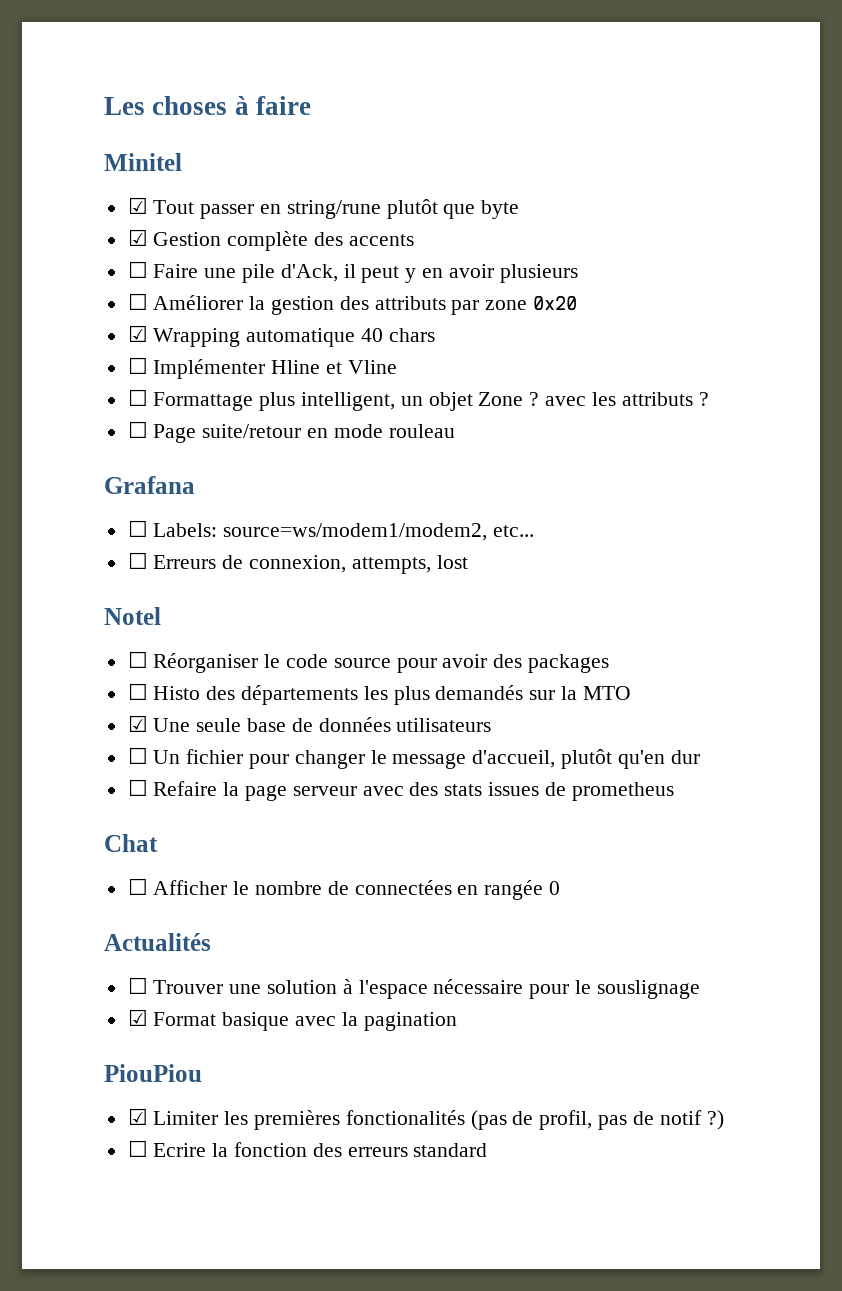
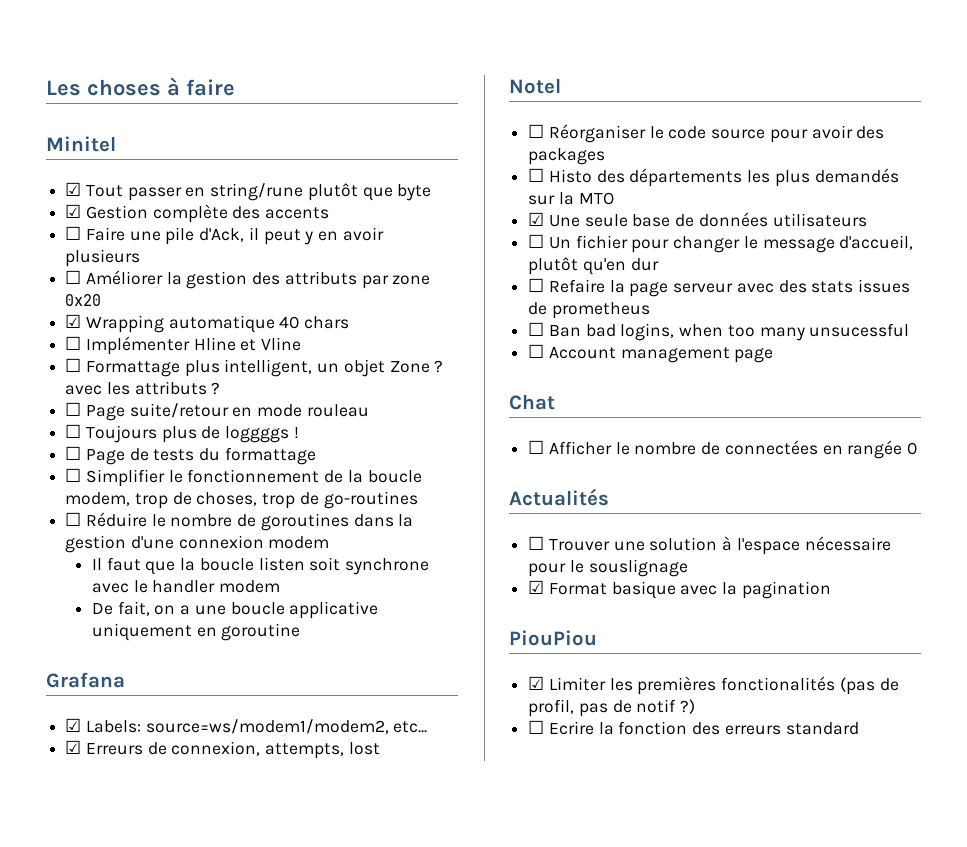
+ ☐ Toujours plus de loggggs !
+ ☐ Page de tests du formattage
+ ☐ Simplifier le fonctionnement de la boucle modem, trop de choses, trop de go-routines
+ ☐ Réduire le nombre de goroutines dans la gestion d'une connexion modem
+ Il faut que la boucle listen soit synchrone avec le handler modem
+ De fait, on a une boucle applicative uniquement en goroutine
- ☐ Labels: source=ws/modem1/modem2, etc...
+ ☑ Labels: source=ws/modem1/modem2, etc...
- ☐ Erreurs de connexion, attempts, lost
+ ☑ Erreurs de connexion, attempts, lost
+ ☐ Ban bad logins, when too many unsucessful
+ ☐ Account management page

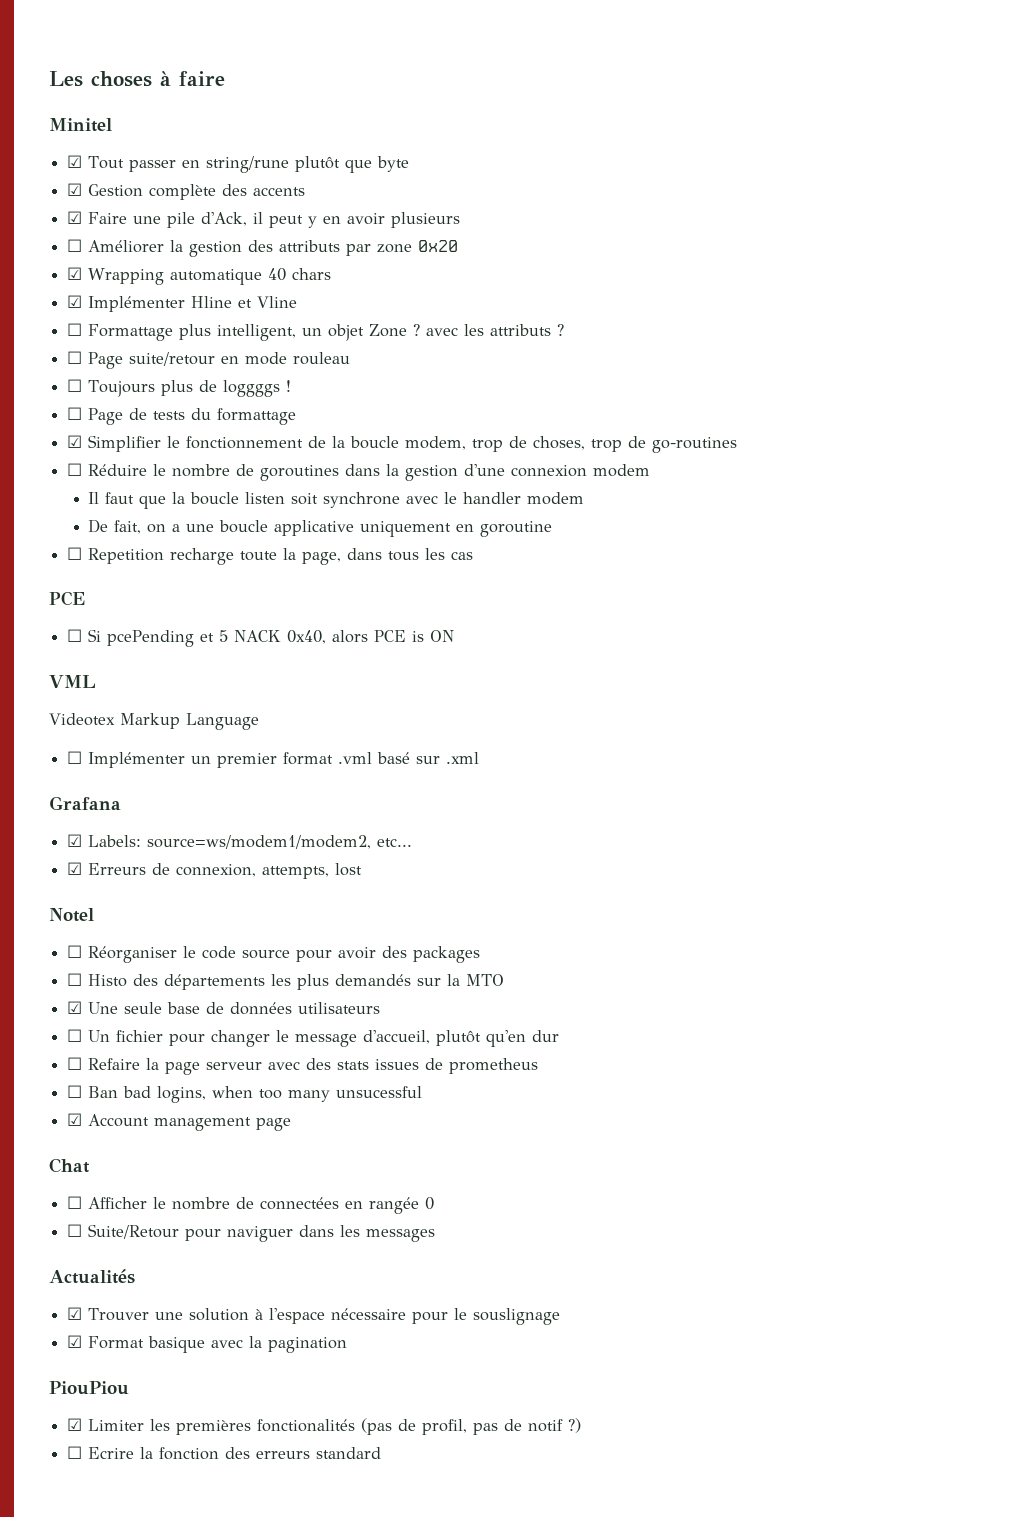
- ☐ Faire une pile d'Ack, il peut y en avoir plusieurs
+ ☑ Faire une pile d'Ack, il peut y en avoir plusieurs
- ☐ Implémenter Hline et Vline
+ ☑ Implémenter Hline et Vline
- ☐ Simplifier le fonctionnement de la boucle modem, trop de choses, trop de go-routines
+ ☑ Simplifier le fonctionnement de la boucle modem, trop de choses, trop de go-routines
+ ☐ Repetition recharge toute la page, dans tous les cas
+ PCE
+ ☐ Si pcePending et 5 NACK 0x40, alors PCE is ON
+ VML
+ Videotex Markup Language
+ ☐ Implémenter un premier format .vml basé sur .xml
- ☐ Account management page
+ ☑ Account management page
+ ☐ Suite/Retour pour naviguer dans les messages
- ☐ Trouver une solution à l'espace nécessaire pour le souslignage
+ ☑ Trouver une solution à l'espace nécessaire pour le souslignage

